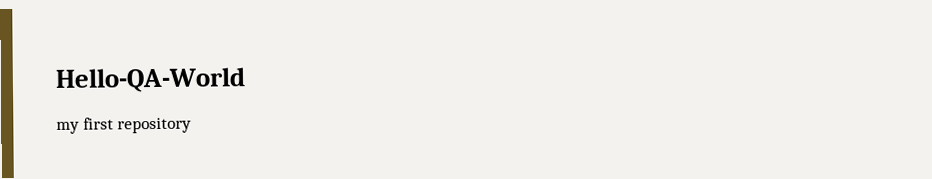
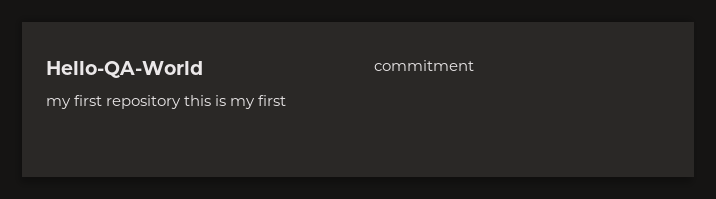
- my first repository
+ my first repository this is my first commitment

